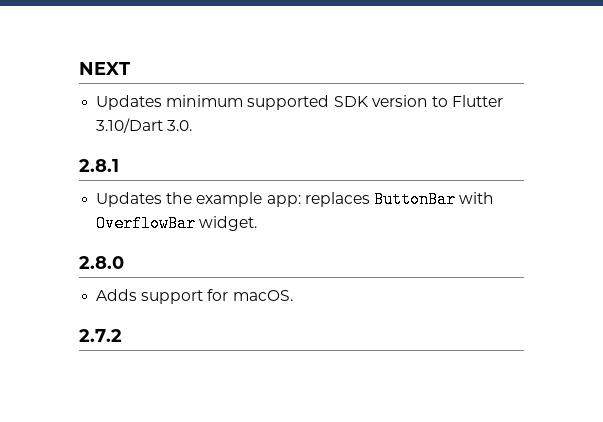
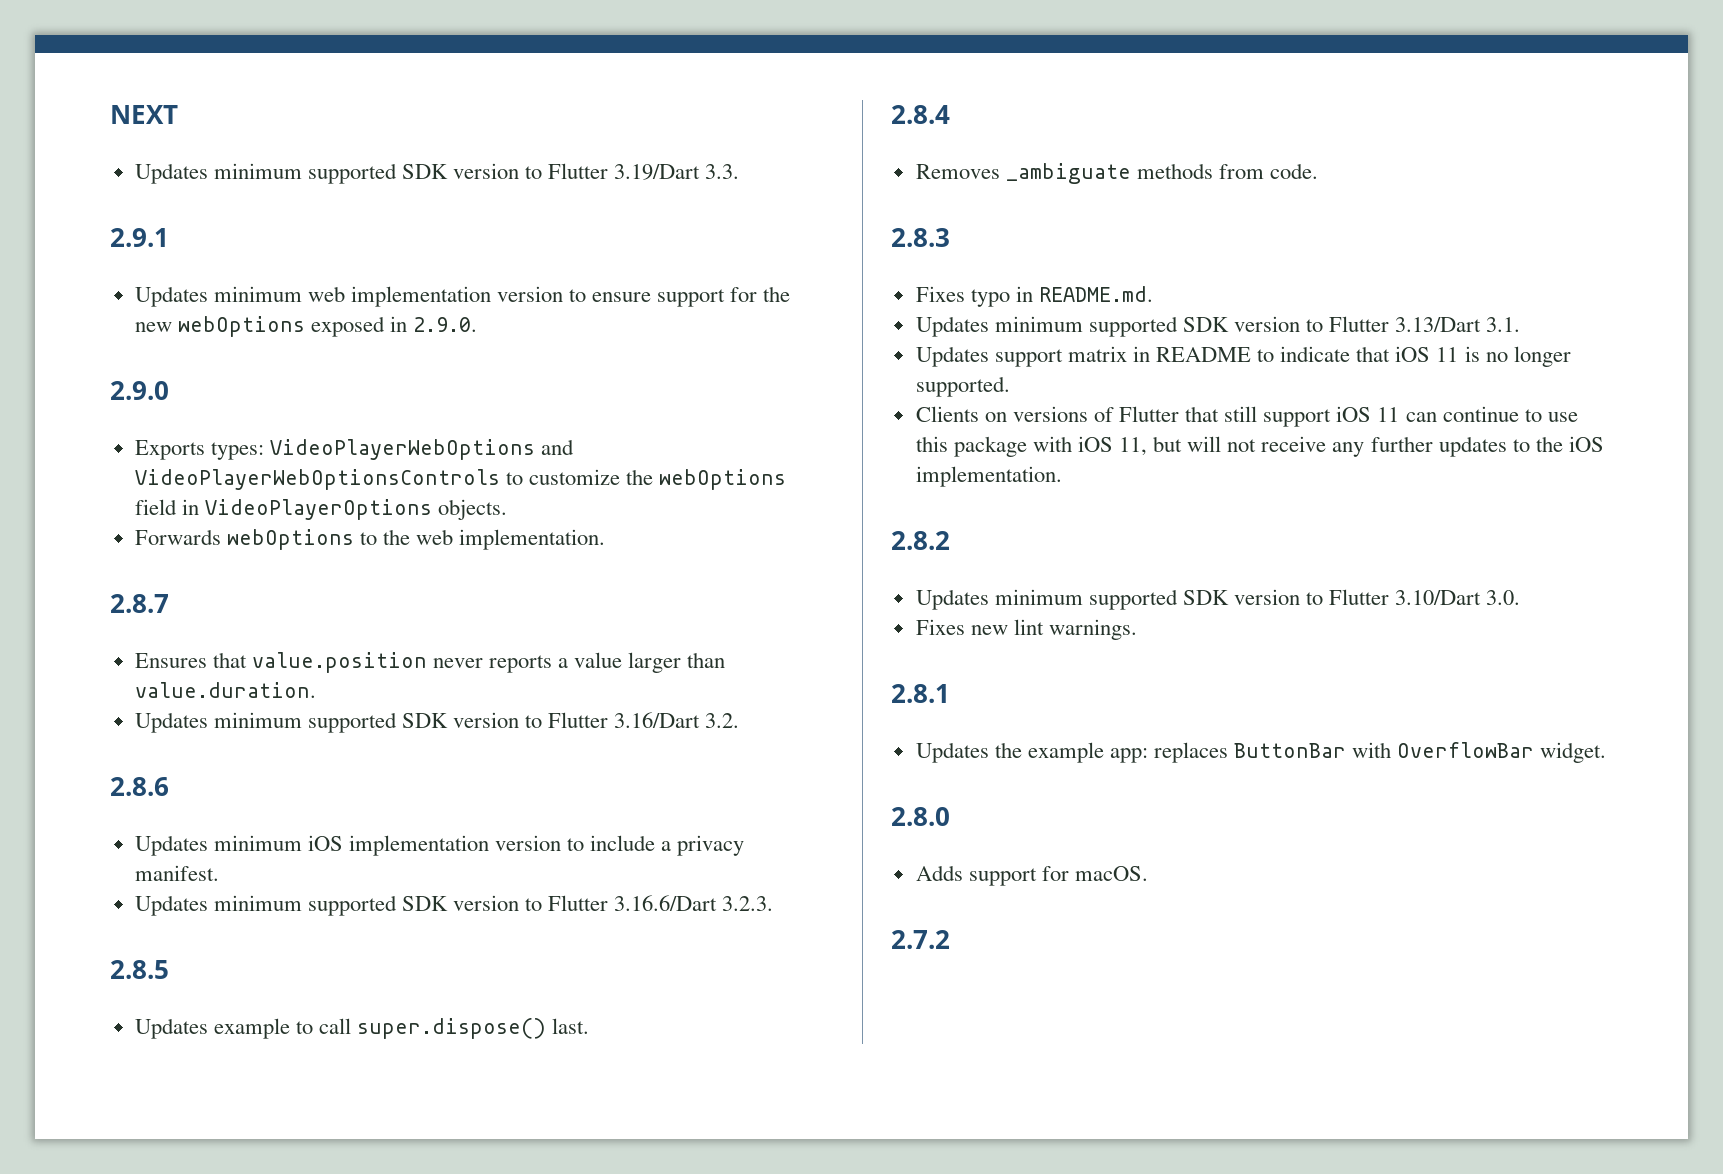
+ Updates minimum supported SDK version to Flutter 3.19/Dart 3.3.
+ 2.9.1
+ Updates minimum web implementation version to ensure support for the new webOptions exposed in 2.9.0.
+ 2.9.0
+ Exports types: VideoPlayerWebOptions and VideoPlayerWebOptionsControls to customize the webOptions field in VideoPlayerOptions objects.
+ Forwards webOptions to the web implementation.
+ 2.8.7
+ Ensures that value.position never reports a value larger than value.duration.
+ Updates minimum supported SDK version to Flutter 3.16/Dart 3.2.
+ 2.8.6
+ Updates minimum iOS implementation version to include a privacy manifest.
+ Updates minimum supported SDK version to Flutter 3.16.6/Dart 3.2.3.
+ 2.8.5
+ Updates example to call super.dispose() last.
+ 2.8.4
+ Removes _ambiguate methods from code.
+ 2.8.3
+ Fixes typo in README.md.
+ Updates minimum supported SDK version to Flutter 3.13/Dart 3.1.
+ Updates support matrix in README to indicate that iOS 11 is no longer supported.
+ Clients on versions of Flutter that still support iOS 11 can continue to use this package with iOS 11, but will not receive any further updates to the iOS implementation.
+ 2.8.2
+ Fixes new lint warnings.

